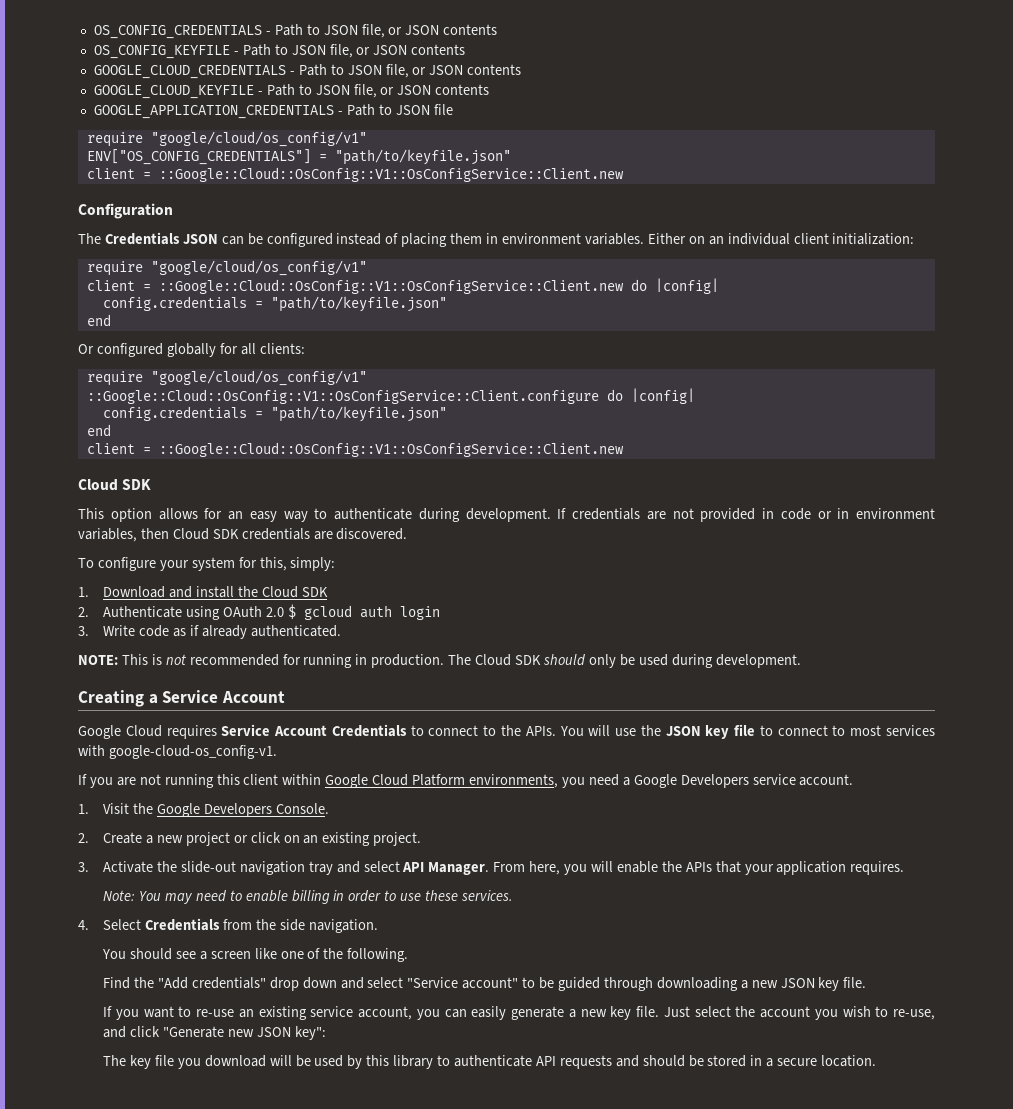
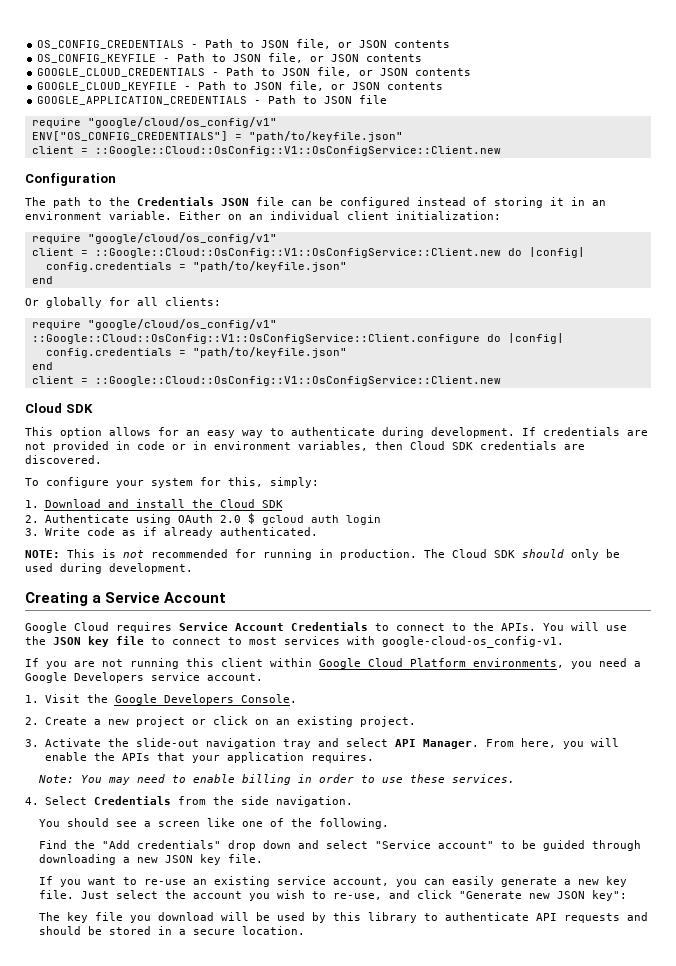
- The Credentials JSON can be configured instead of placing them in environment variables.
+ The path to the Credentials JSON file can be configured instead of storing it in an environment variable.
- Or configured globally for all clients:
+ Or globally for all clients:

